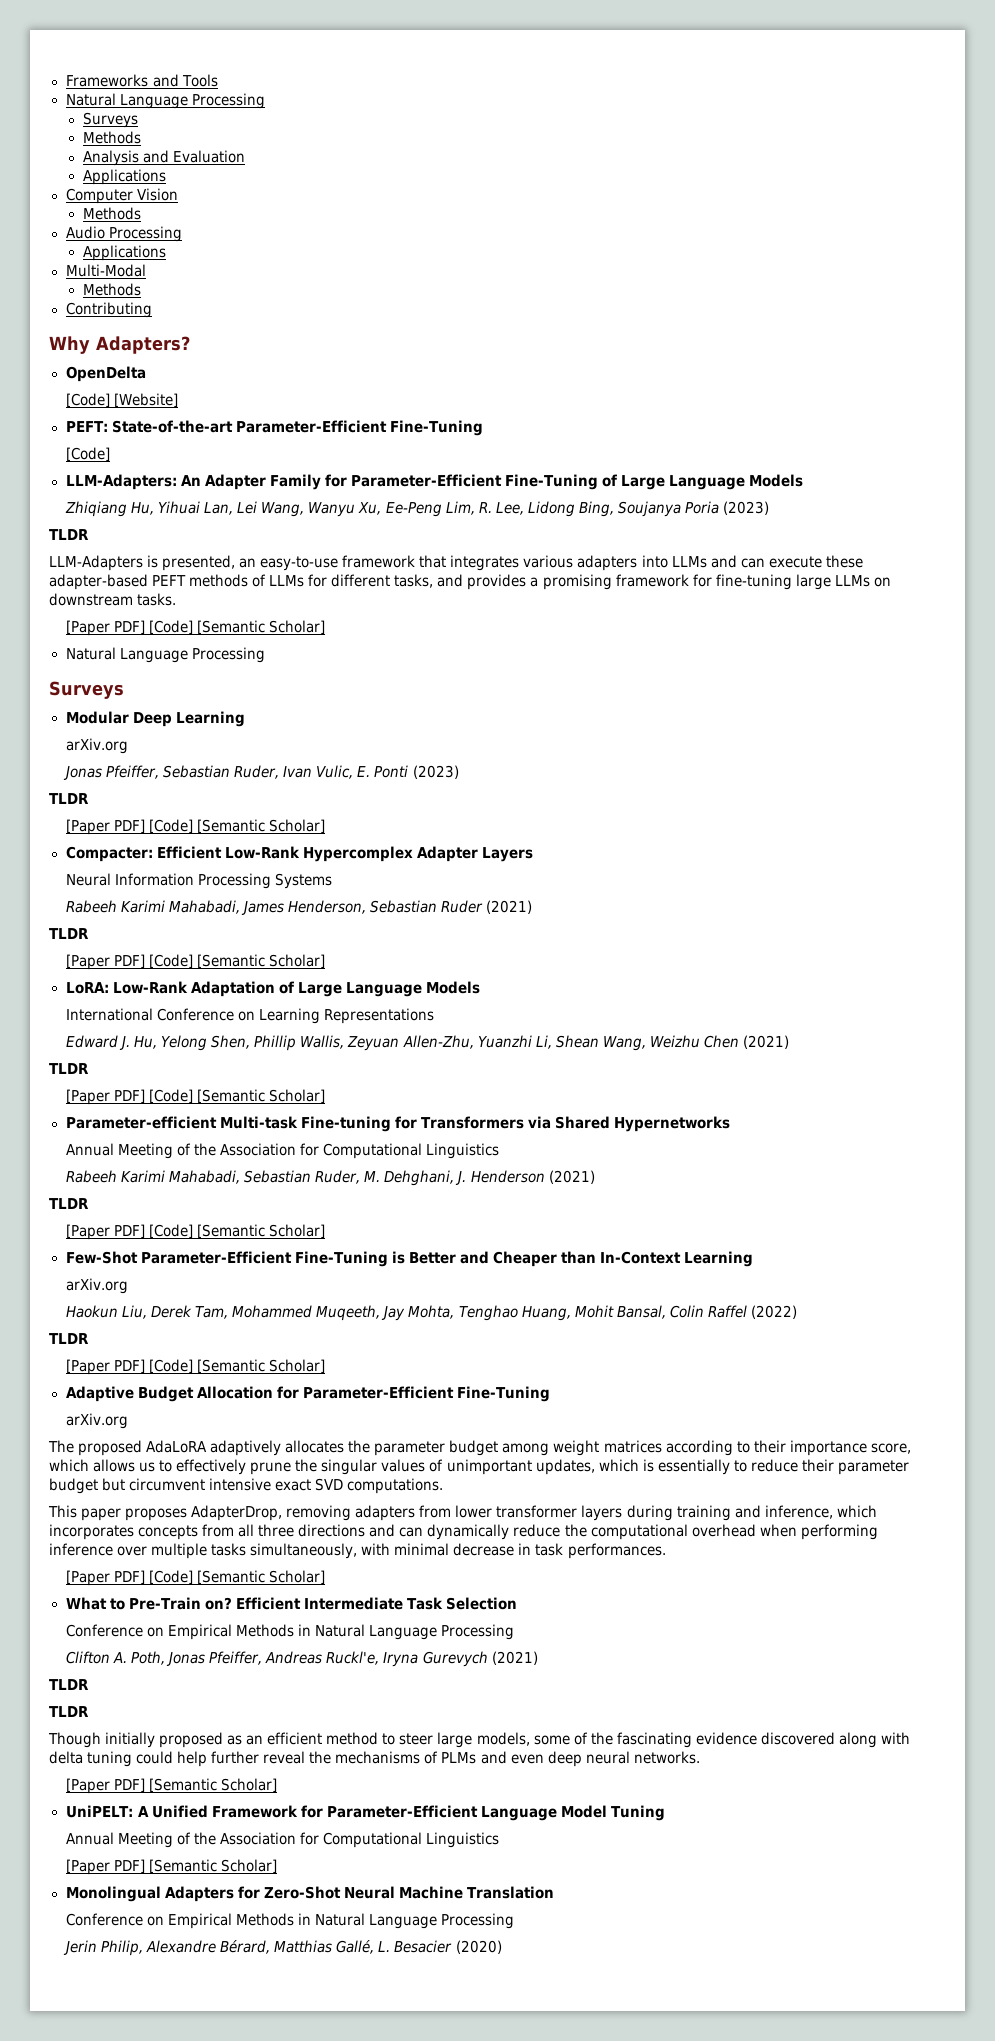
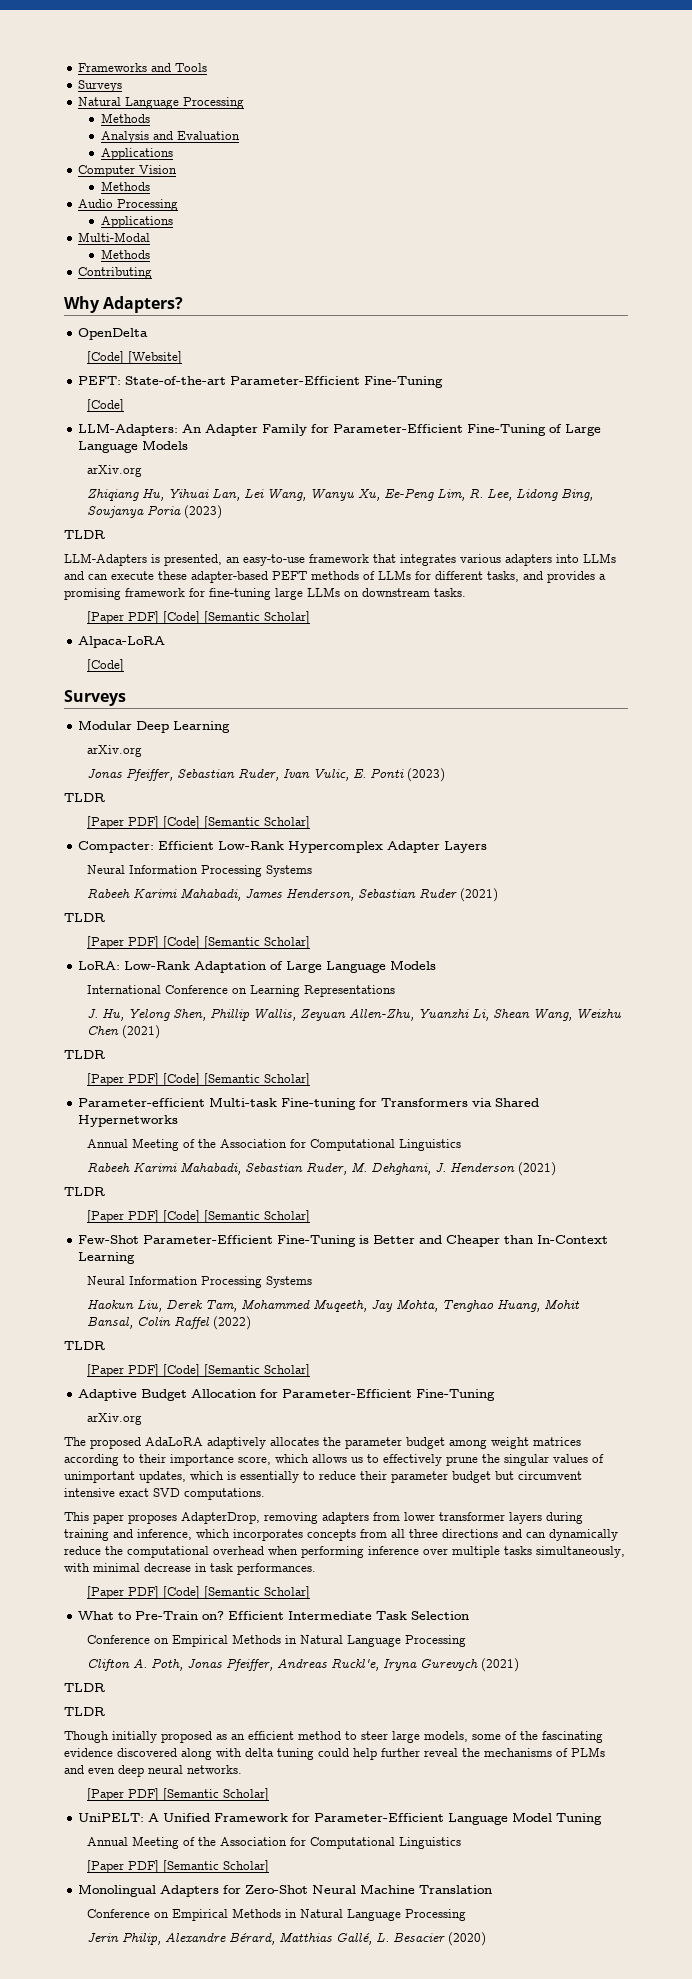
  Frameworks and Tools
+ Surveys
  Natural Language Processing
- Surveys
  LLM-Adapters: An Adapter Family for Parameter-Efficient Fine-Tuning of Large Language Models
+ arXiv.org
  LLM-Adapters is presented, an easy-to-use framework that integrates various adapters into LLMs and can execute these adapter-based PEFT methods of LLMs for different tasks, and provides a promising framework for fine-tuning large LLMs on downstream tasks.
  [Paper PDF] [Code] [Semantic Scholar]
- Natural Language Processing
+ Alpaca-LoRA
+ [Code]
- Edward J. Hu, Yelong Shen, Phillip Wallis, Zeyuan Allen-Zhu, Yuanzhi Li, Shean Wang, Weizhu Chen (2021)
+ J. Hu, Yelong Shen, Phillip Wallis, Zeyuan Allen-Zhu, Yuanzhi Li, Shean Wang, Weizhu Chen (2021)
  Few-Shot Parameter-Efficient Fine-Tuning is Better and Cheaper than In-Context Learning
- arXiv.org
+ Neural Information Processing Systems

